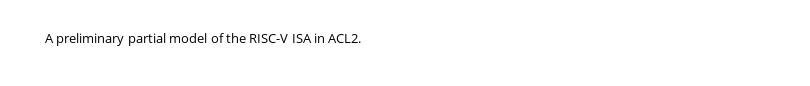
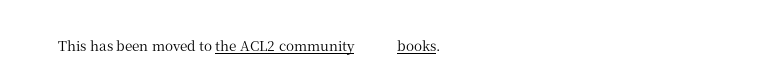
- A preliminary partial model of the RISC-V ISA in ACL2.
+ This has been moved to the ACL2 community books.

